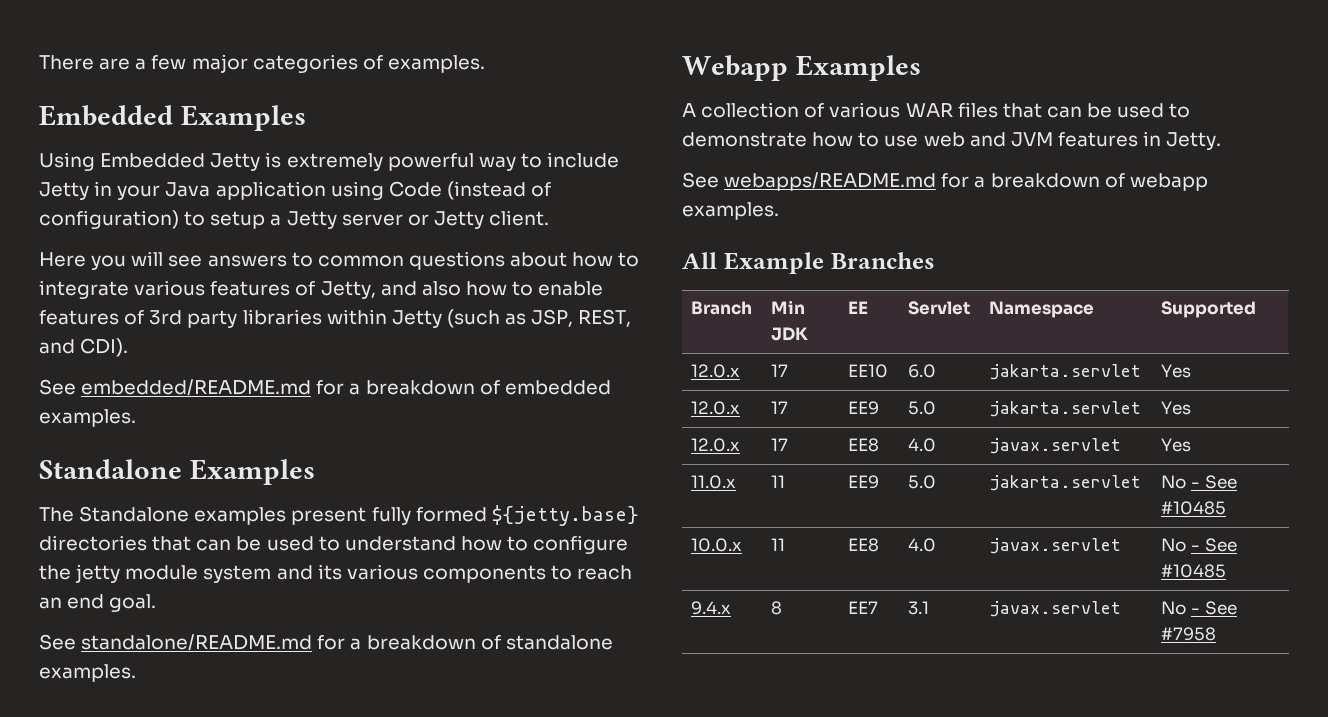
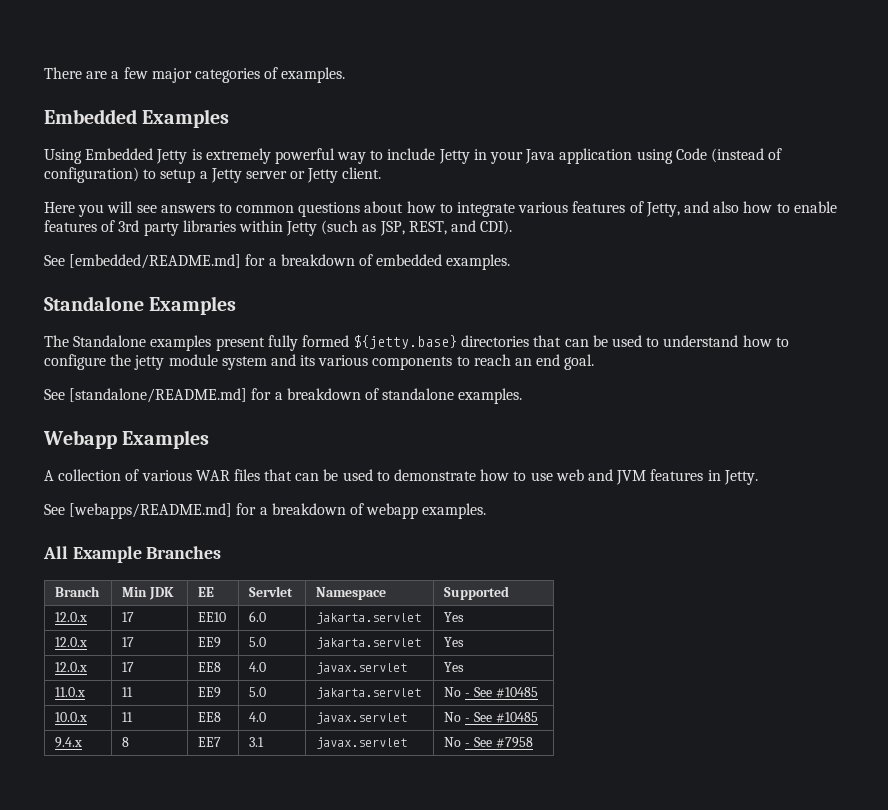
- See embedded/README.md for a breakdown of embedded examples.
+ See [embedded/README.md] for a breakdown of embedded examples.
- See standalone/README.md for a breakdown of standalone examples.
+ See [standalone/README.md] for a breakdown of standalone examples.
- See webapps/README.md for a breakdown of webapp examples.
+ See [webapps/README.md] for a breakdown of webapp examples.

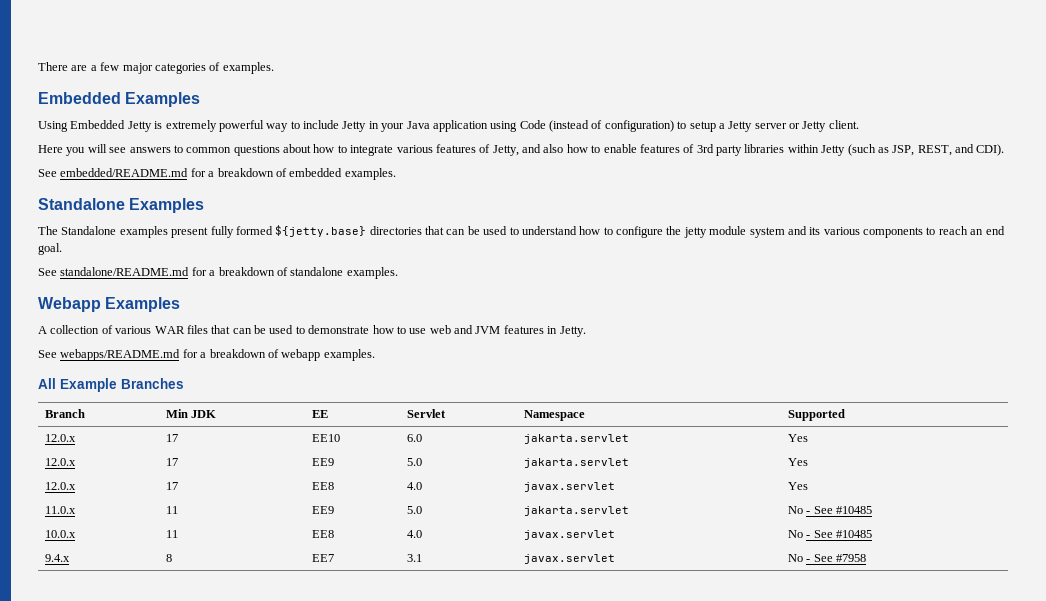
- See [embedded/README.md] for a breakdown of embedded examples.
+ See embedded/README.md for a breakdown of embedded examples.
- See [standalone/README.md] for a breakdown of standalone examples.
+ See standalone/README.md for a breakdown of standalone examples.
- See [webapps/README.md] for a breakdown of webapp examples.
+ See webapps/README.md for a breakdown of webapp examples.

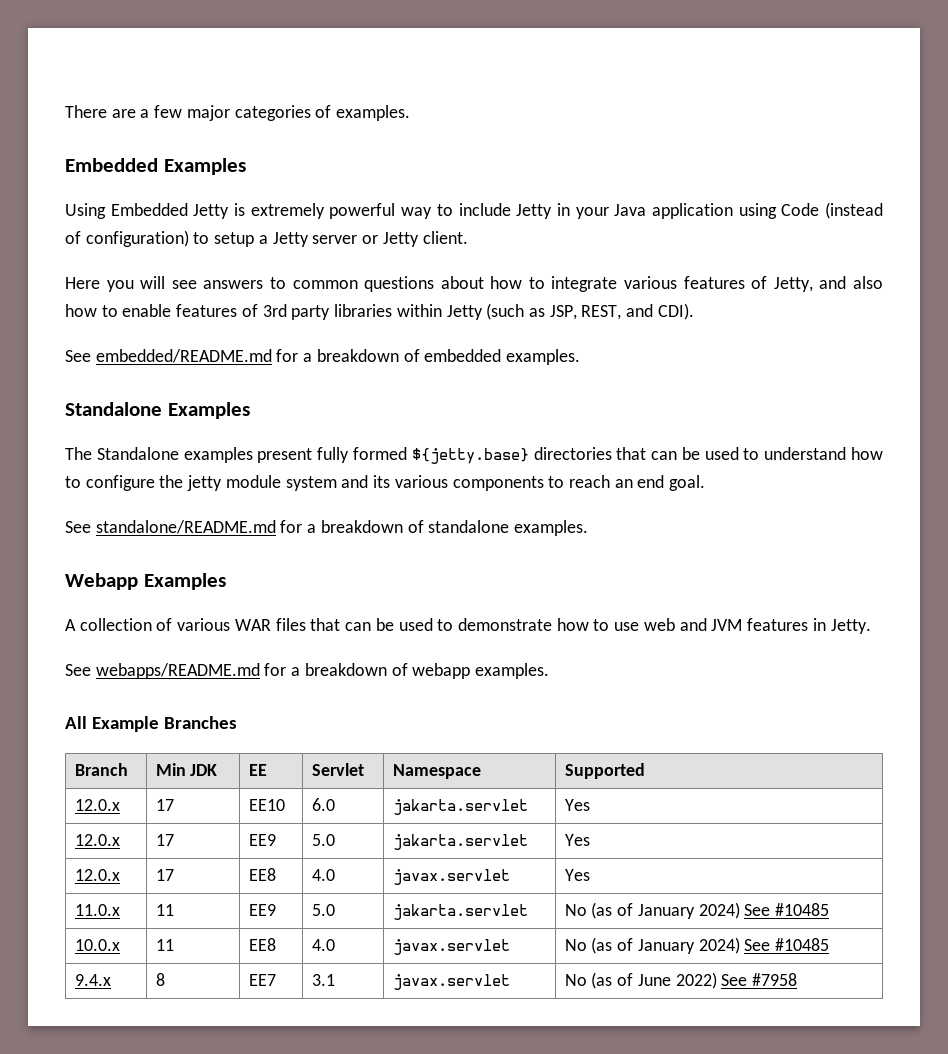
- 11.0.x | 11 | EE9 | 5.0 | jakarta.servlet | No - See #10485
+ 11.0.x | 11 | EE9 | 5.0 | jakarta.servlet | No (as of January 2024) See #10485
- 10.0.x | 11 | EE8 | 4.0 | javax.servlet | No - See #10485
+ 10.0.x | 11 | EE8 | 4.0 | javax.servlet | No (as of January 2024) See #10485
- 9.4.x | 8 | EE7 | 3.1 | javax.servlet | No - See #7958
+ 9.4.x | 8 | EE7 | 3.1 | javax.servlet | No (as of June 2022) See #7958

